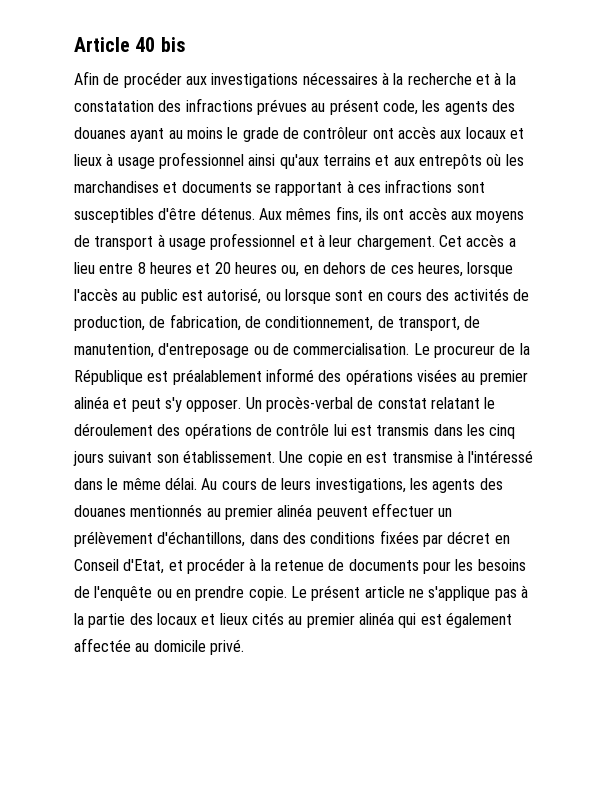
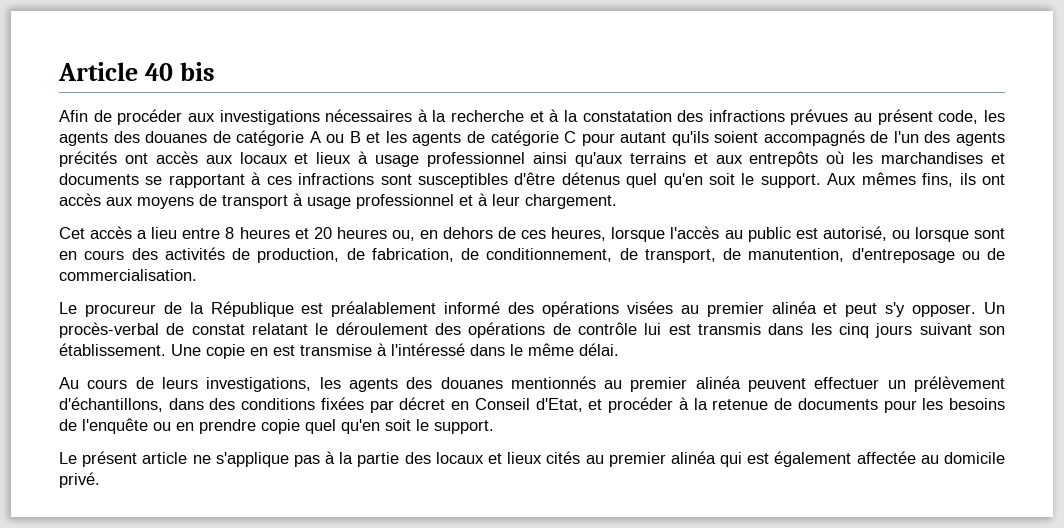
- Afin de procéder aux investigations nécessaires à la recherche et à la constatation des infractions prévues au présent code, les agents des douanes ayant au moins le grade de contrôleur ont accès aux locaux et lieux à usage professionnel ainsi qu'aux terrains et aux entrepôts où les marchandises et documents se rapportant à ces infractions sont susceptibles d'être détenus.
+ Afin de procéder aux investigations nécessaires à la recherche et à la constatation des infractions prévues au présent code, les agents des douanes de catégorie A ou B et les agents de catégorie C pour autant qu'ils soient accompagnés de l'un des agents précités ont accès aux locaux et lieux à usage professionnel ainsi qu'aux terrains et aux entrepôts où les marchandises et documents se rapportant à ces infractions sont susceptibles d'être détenus quel qu'en soit le support.
- Aux mêmes fins, ils ont accès aux moyens de transport à usage professionnel et à leur chargement. Cet accès a lieu entre 8 heures et 20 heures ou, en dehors de ces heures, lorsque l'accès au public est autorisé, ou lorsque sont en cours des activités de production, de fabrication, de conditionnement, de transport, de manutention, d'entreposage ou de commercialisation. Le procureur de la République est préalablement informé des opérations visées au premier alinéa et peut s'y opposer.
+ Aux mêmes fins, ils ont accès aux moyens de transport à usage professionnel et à leur chargement.
+ Cet accès a lieu entre 8 heures et 20 heures ou, en dehors de ces heures, lorsque l'accès au public est autorisé, ou lorsque sont en cours des activités de production, de fabrication, de conditionnement, de transport, de manutention, d'entreposage ou de commercialisation.
+ Le procureur de la République est préalablement informé des opérations visées au premier alinéa et peut s'y opposer.
- Une copie en est transmise à l'intéressé dans le même délai. Au cours de leurs investigations, les agents des douanes mentionnés au premier alinéa peuvent effectuer un prélèvement d'échantillons, dans des conditions fixées par décret en Conseil d'Etat, et procéder à la retenue de documents pour les besoins de l'enquête ou en prendre copie. Le présent article ne s'applique pas à la partie des locaux et lieux cités au premier alinéa qui est également affectée au domicile privé.
+ Une copie en est transmise à l'intéressé dans le même délai.
+ Au cours de leurs investigations, les agents des douanes mentionnés au premier alinéa peuvent effectuer un prélèvement d'échantillons, dans des conditions fixées par décret en Conseil d'Etat, et procéder à la retenue de documents pour les besoins de l'enquête ou en prendre copie quel qu'en soit le support.
+ Le présent article ne s'applique pas à la partie des locaux et lieux cités au premier alinéa qui est également affectée au domicile privé.

